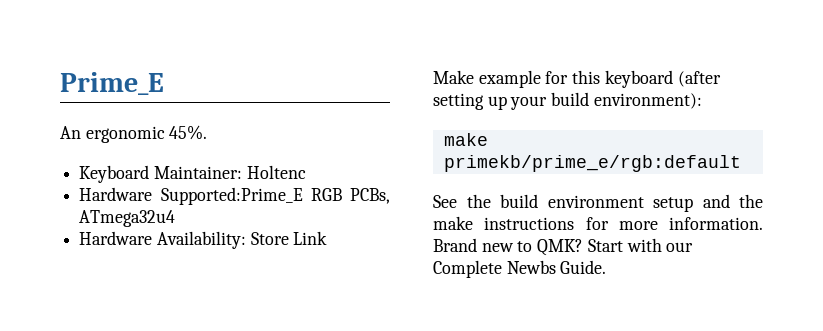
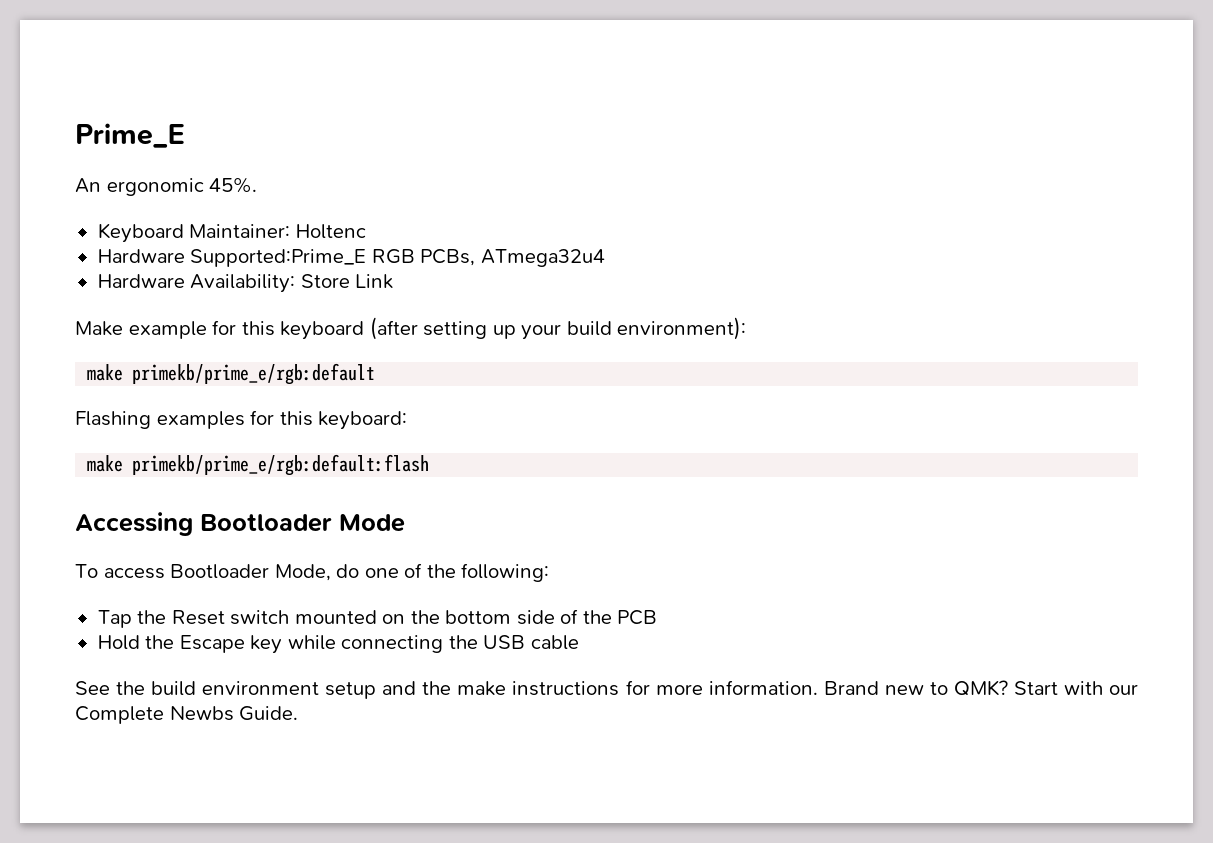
+ Flashing examples for this keyboard:
+ make primekb/prime_e/rgb:default:flash
+ Accessing Bootloader Mode
+ To access Bootloader Mode, do one of the following:
+ Tap the Reset switch mounted on the bottom side of the PCB
+ Hold the Escape key while connecting the USB cable

